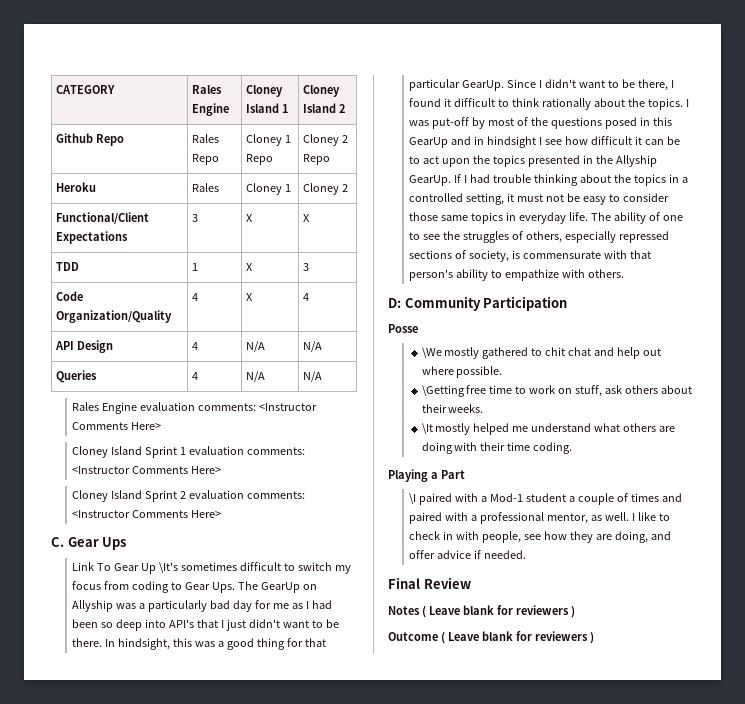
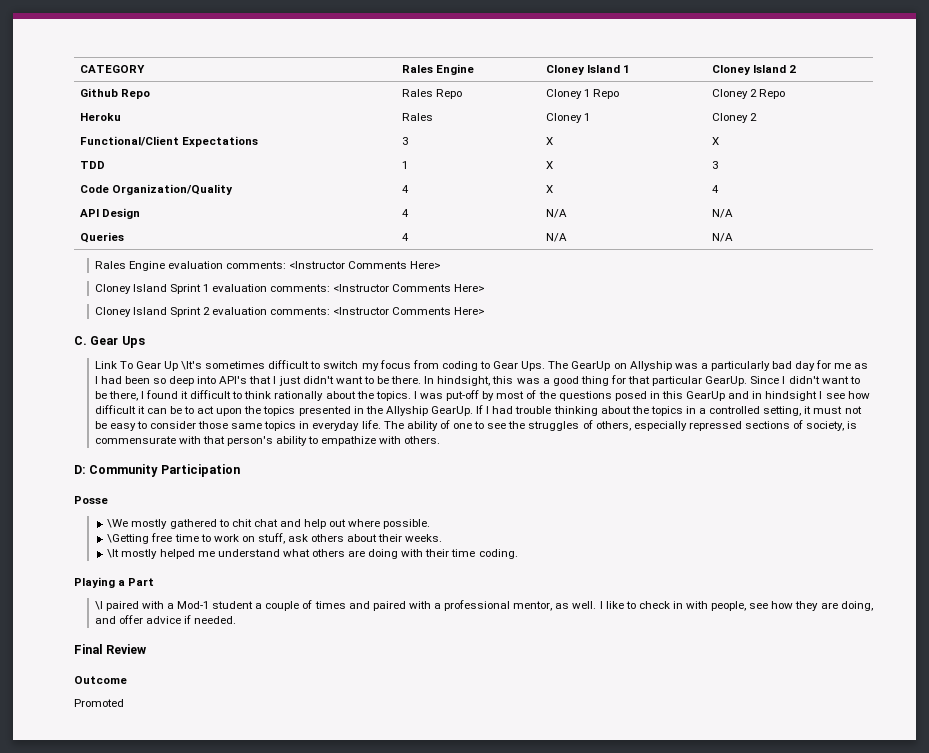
- Notes ( Leave blank for reviewers )
- Outcome ( Leave blank for reviewers )
+ Outcome
+ Promoted

